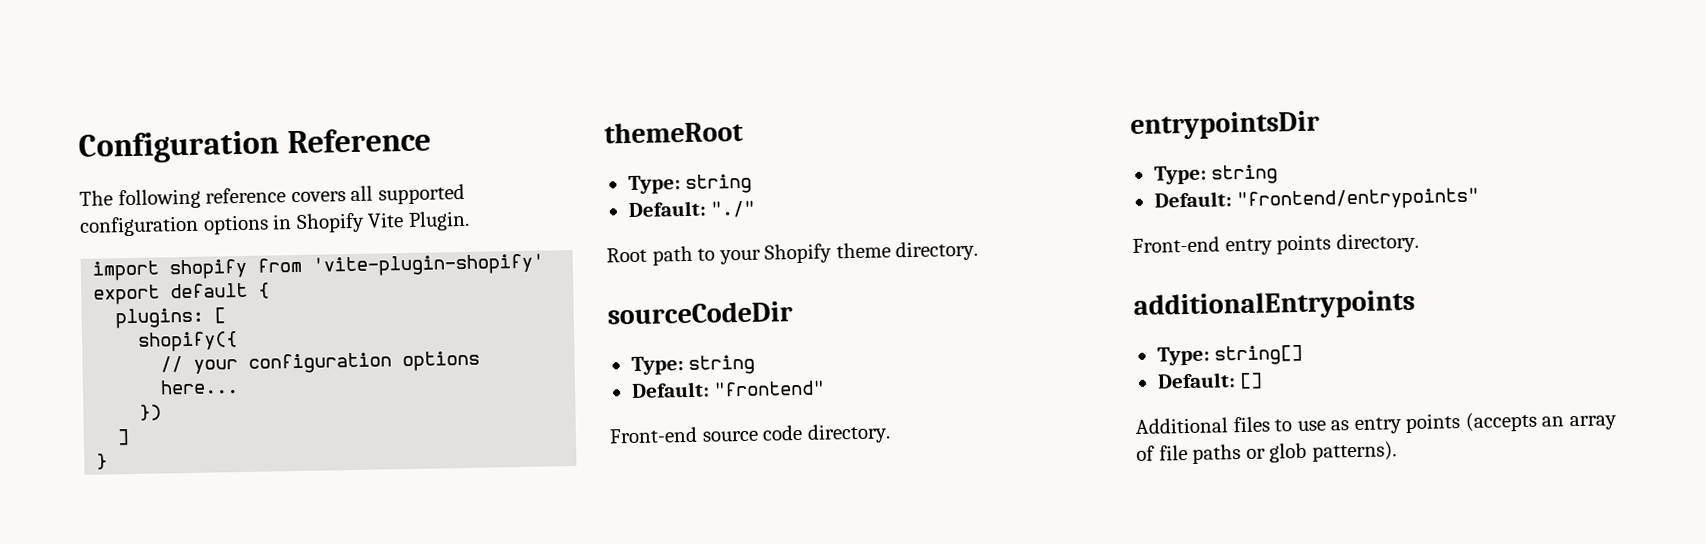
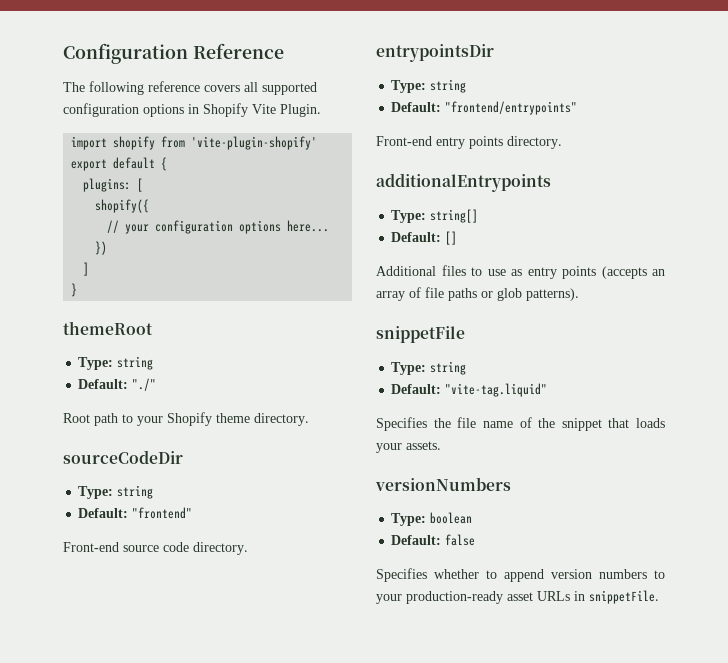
+ snippetFile
+ Type: string
+ Default: "vite-tag.liquid"
+ Specifies the file name of the snippet that loads your assets.
+ versionNumbers
+ Type: boolean
+ Default: false
+ Specifies whether to append version numbers to your production-ready asset URLs in snippetFile.

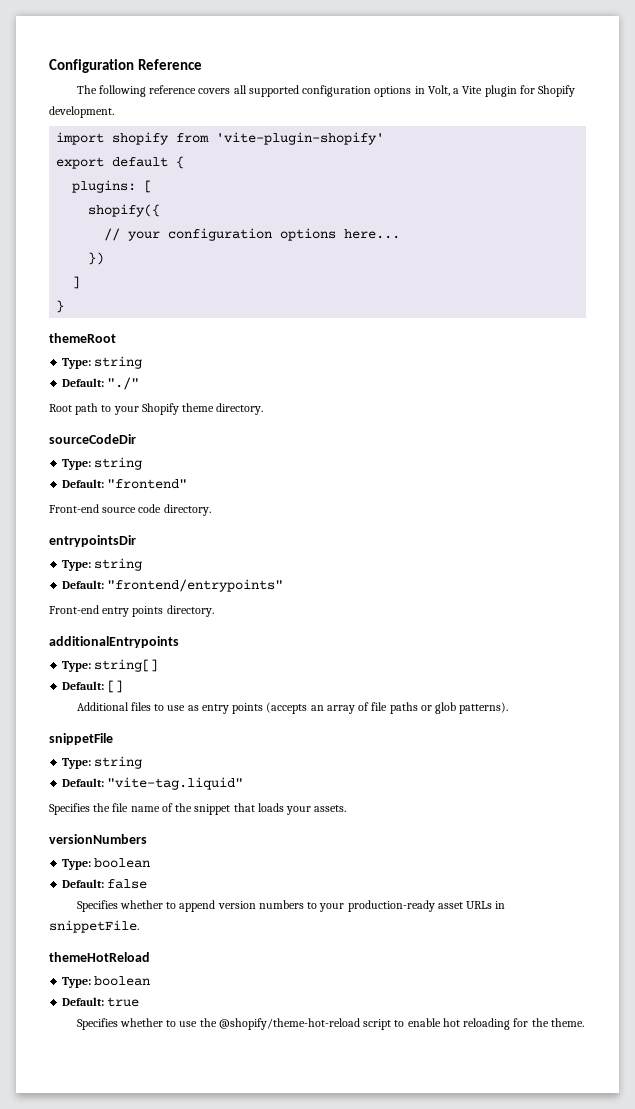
- The following reference covers all supported configuration options in Shopify Vite Plugin.
+ The following reference covers all supported configuration options in Volt, a Vite plugin for Shopify development.
+ themeHotReload
+ Type: boolean
+ Default: true
+ Specifies whether to use the @shopify/theme-hot-reload script to enable hot reloading for the theme.

